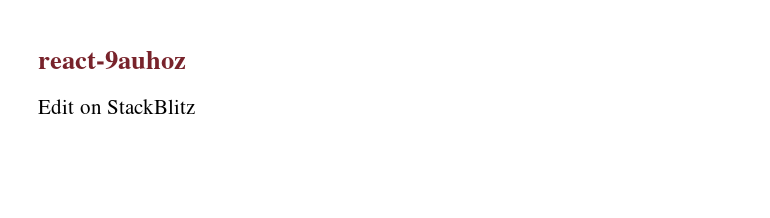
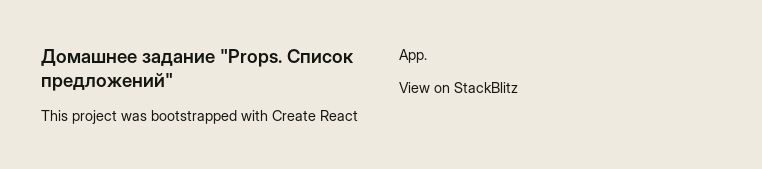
- react-9auhoz
- Edit on StackBlitz
+ Домашнее задание "Props. Список предложений"
+ This project was bootstrapped with Create React App.
+ View on StackBlitz

